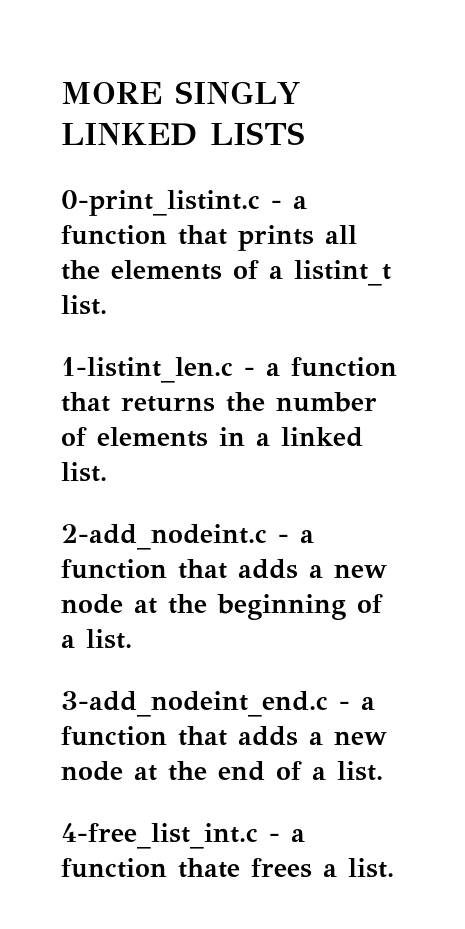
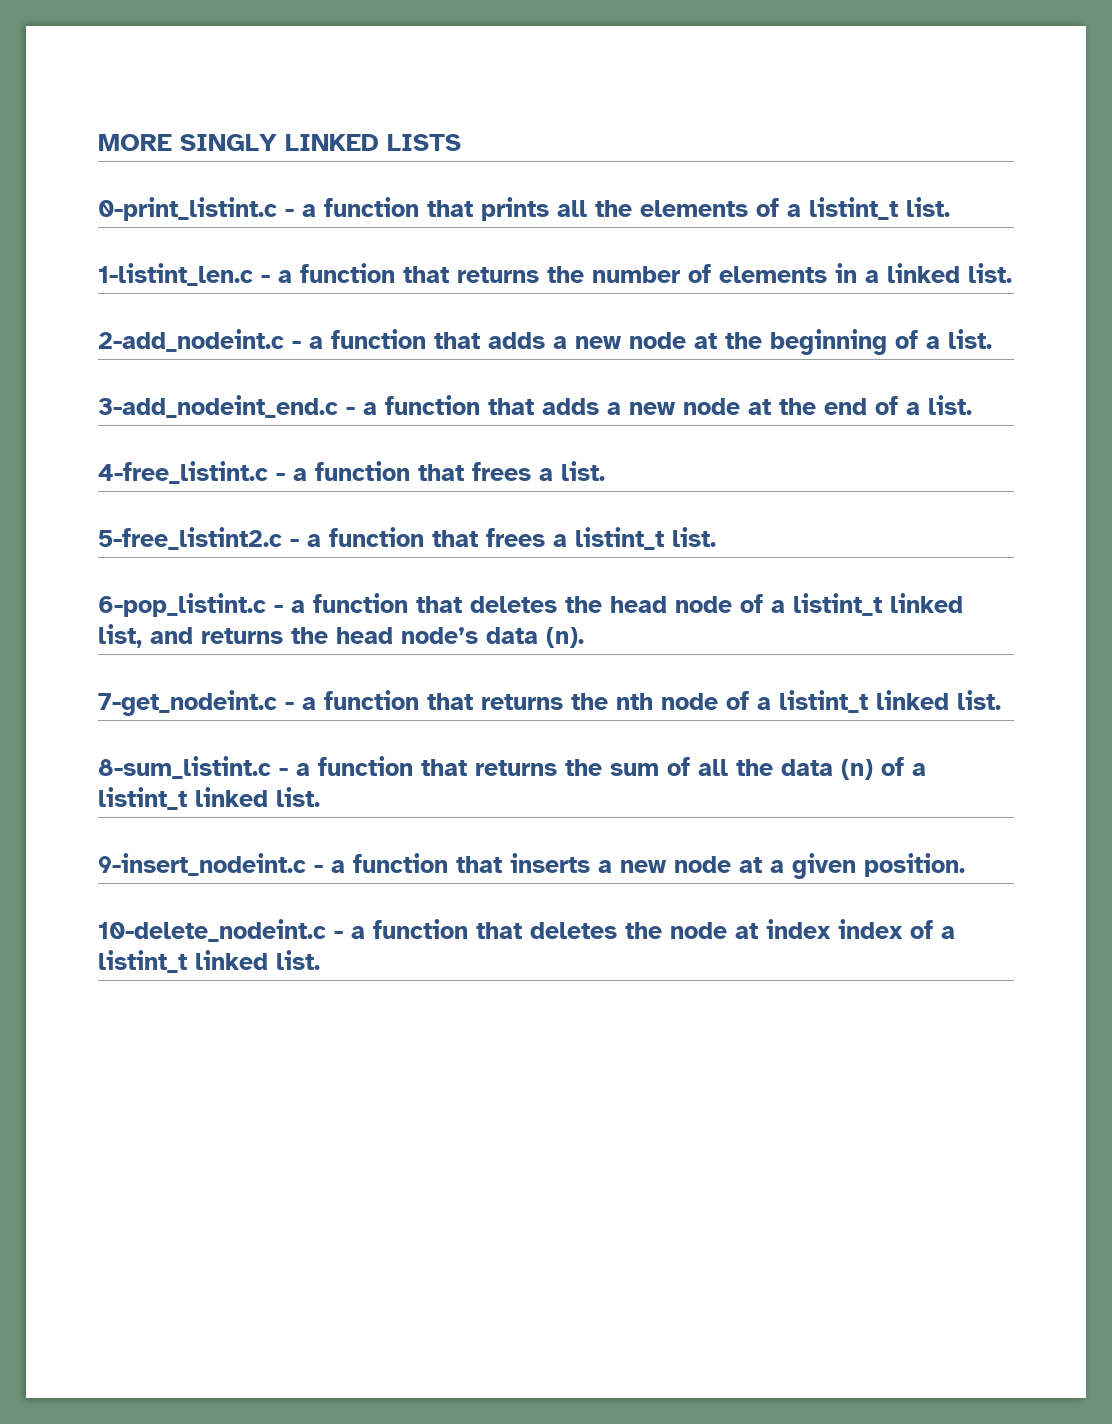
- 4-free_list_int.c - a function thate frees a list.
+ 4-free_listint.c - a function that frees a list.
+ 5-free_listint2.c - a function that frees a listint_t list.
+ 6-pop_listint.c - a function that deletes the head node of a listint_t linked list, and returns the head node’s data (n).
+ 7-get_nodeint.c - a function that returns the nth node of a listint_t linked list.
+ 8-sum_listint.c - a function that returns the sum of all the data (n) of a listint_t linked list.
+ 9-insert_nodeint.c - a function that inserts a new node at a given position.
+ 10-delete_nodeint.c - a function that deletes the node at index index of a listint_t linked list.

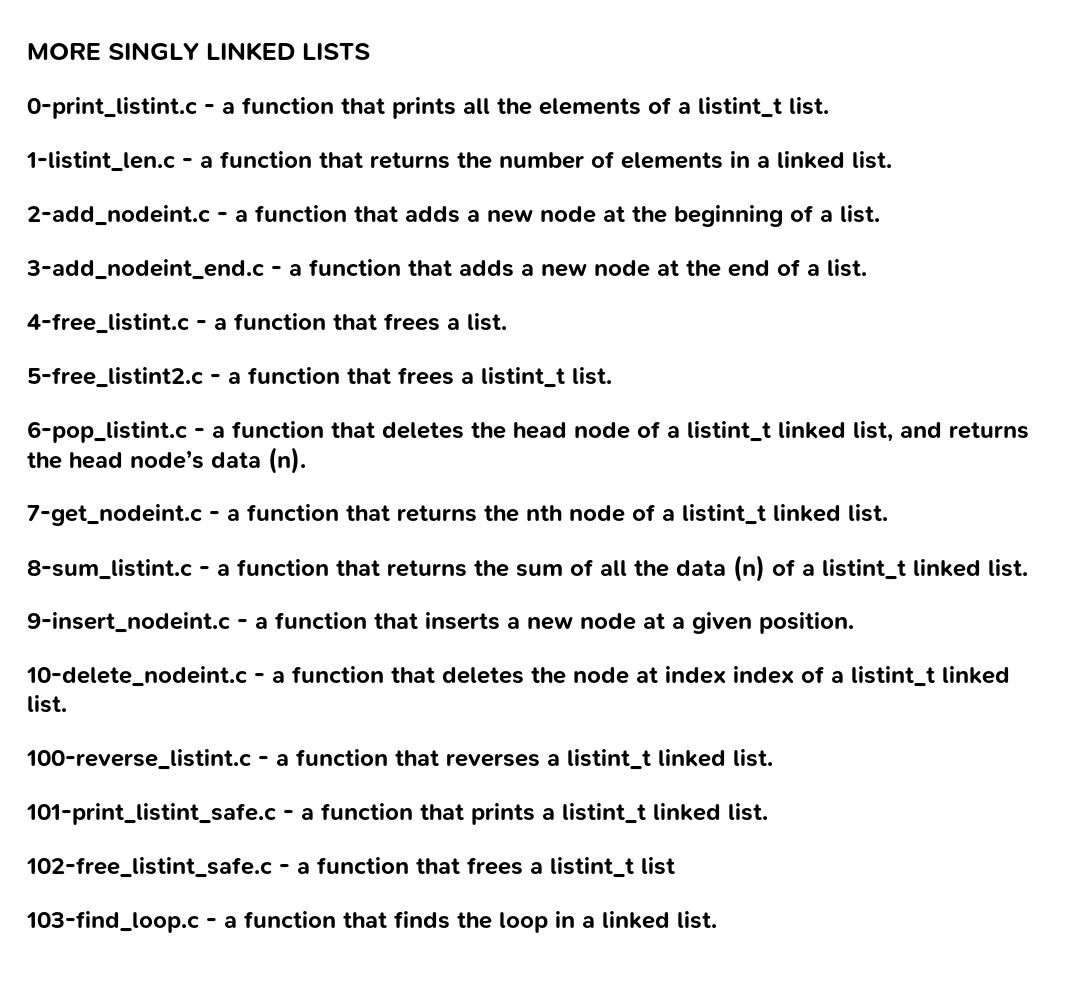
+ 100-reverse_listint.c - a function that reverses a listint_t linked list.
+ 101-print_listint_safe.c - a function that prints a listint_t linked list.
+ 102-free_listint_safe.c - a function that frees a listint_t list
+ 103-find_loop.c - a function that finds the loop in a linked list.

